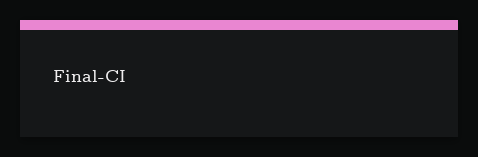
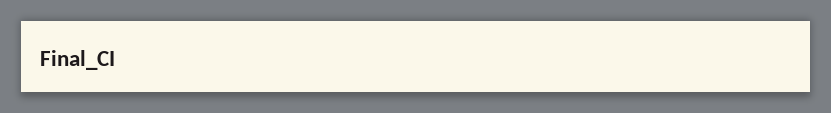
- Final-CI
+ Final_CI

